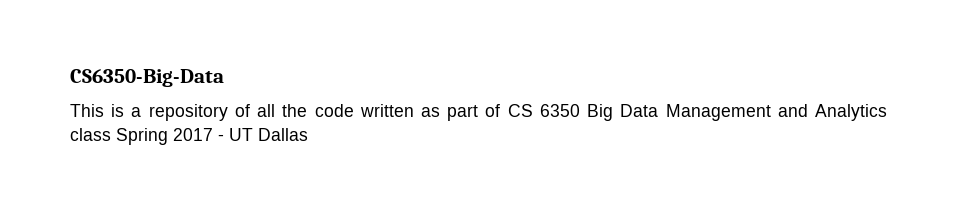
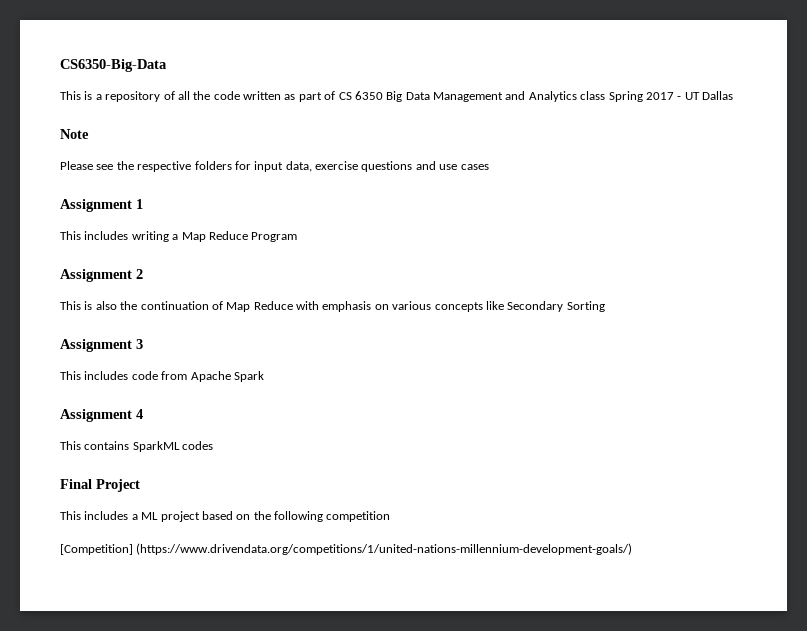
+ Note
+ Please see the respective folders for input data, exercise questions and use cases
+ Assignment 1
+ This includes writing a Map Reduce Program
+ Assignment 2
+ This is also the continuation of Map Reduce with emphasis on various concepts like Secondary Sorting
+ Assignment 3
+ This includes code from Apache Spark
+ Assignment 4
+ This contains SparkML codes
+ Final Project
+ This includes a ML project based on the following competition
+ [Competition] (https://www.drivendata.org/competitions/1/united-nations-millennium-development-goals/)

